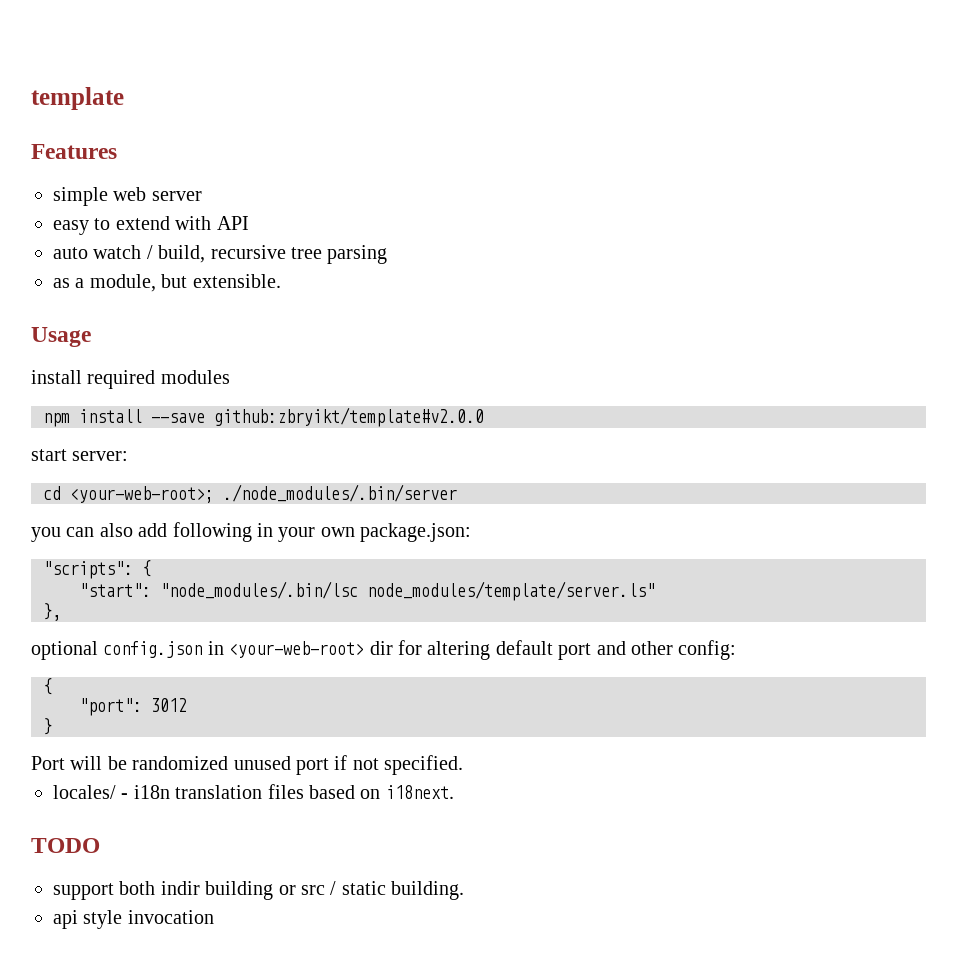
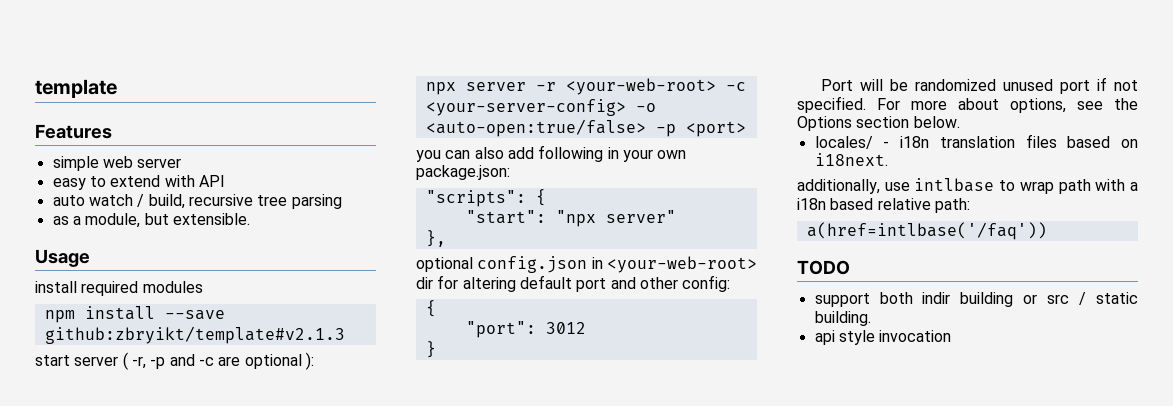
- npm install --save github:zbryikt/template#v2.0.0
+ npm install --save github:zbryikt/template#v2.1.3
- start server:
- cd <your-web-root>; ./node_modules/.bin/server
+ start server ( -r, -p and -c are optional ):
+ npx server -r <your-web-root> -c <your-server-config> -o <auto-open:true/false> -p <port>
- "start": "node_modules/.bin/lsc node_modules/template/server.ls"
+ "start": "npx server"
+ For more about options, see the Options section below.
+ additionally, use intlbase to wrap path with a i18n based relative path:
+ a(href=intlbase('/faq'))

